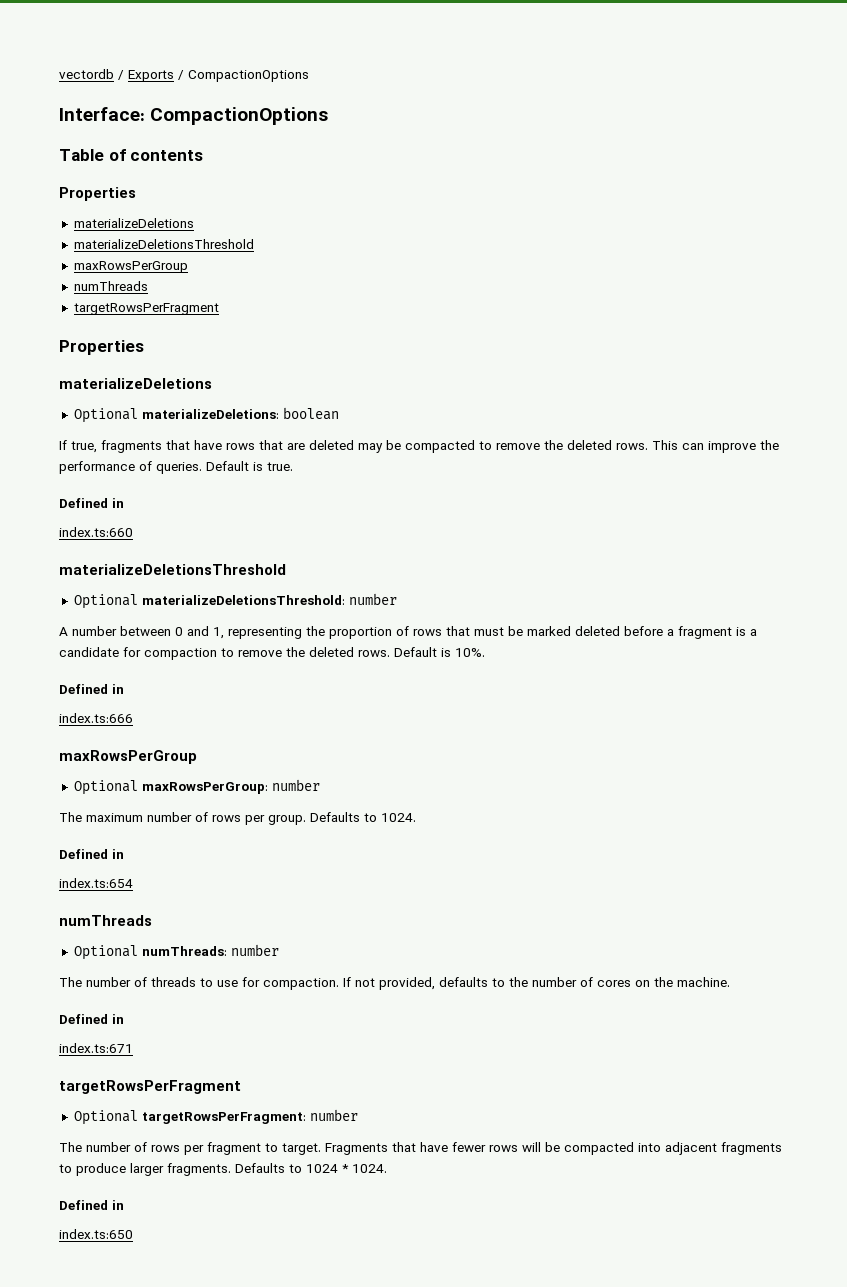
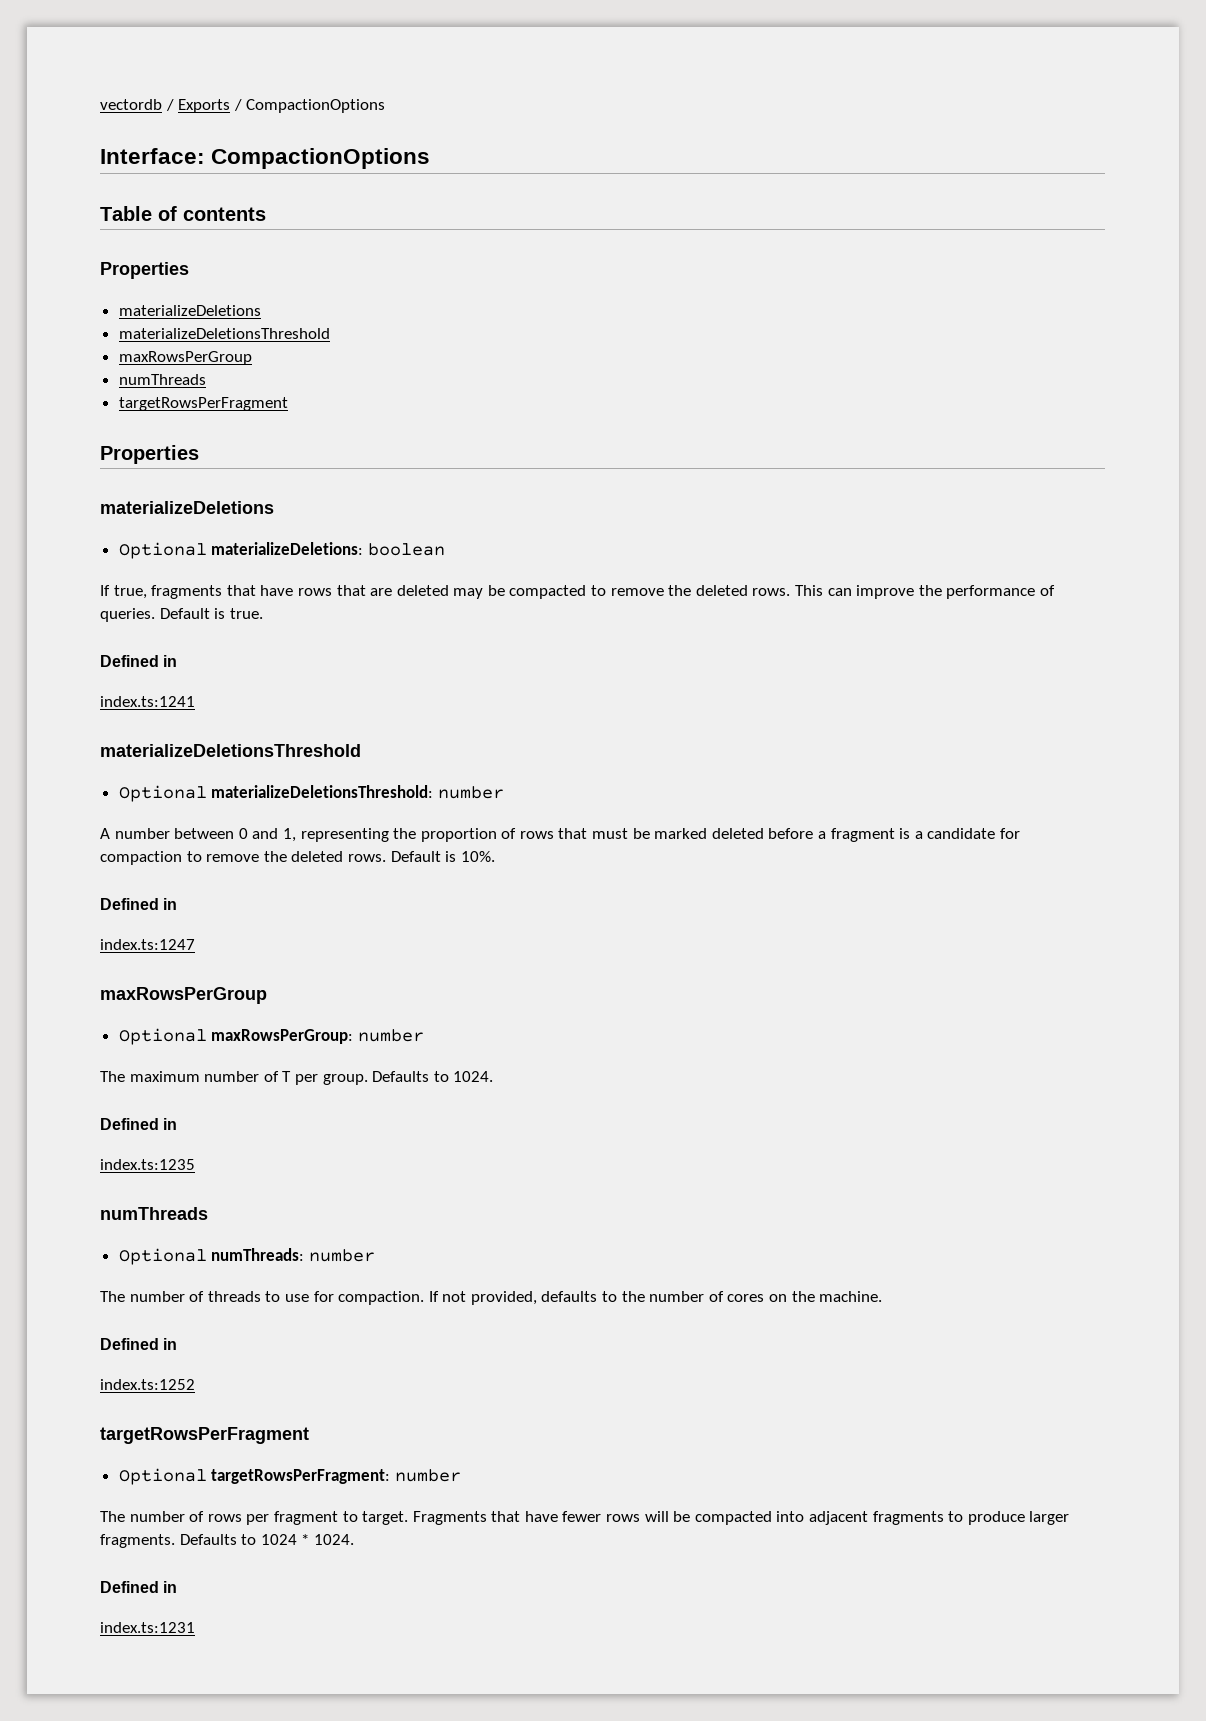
- index.ts:660
+ index.ts:1241
- index.ts:666
+ index.ts:1247
- The maximum number of rows per group.
+ The maximum number of T per group.
- index.ts:654
+ index.ts:1235
- index.ts:671
+ index.ts:1252
- index.ts:650
+ index.ts:1231

